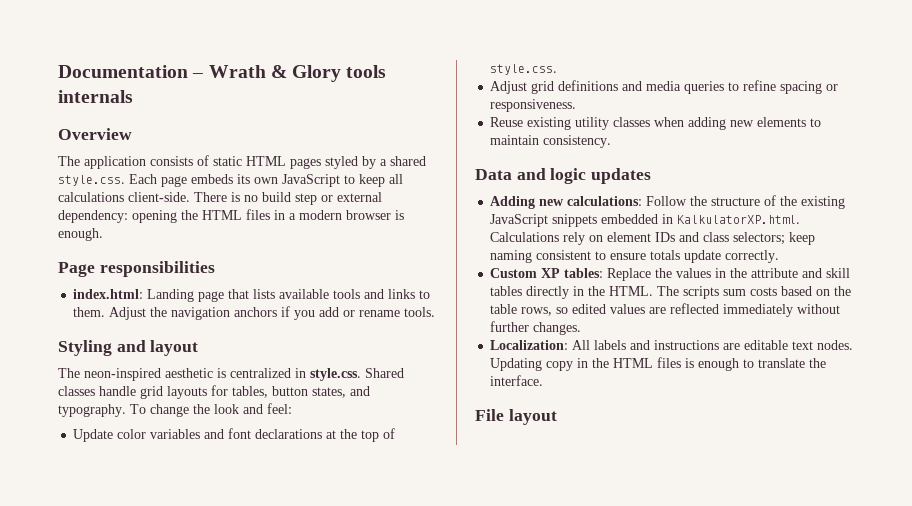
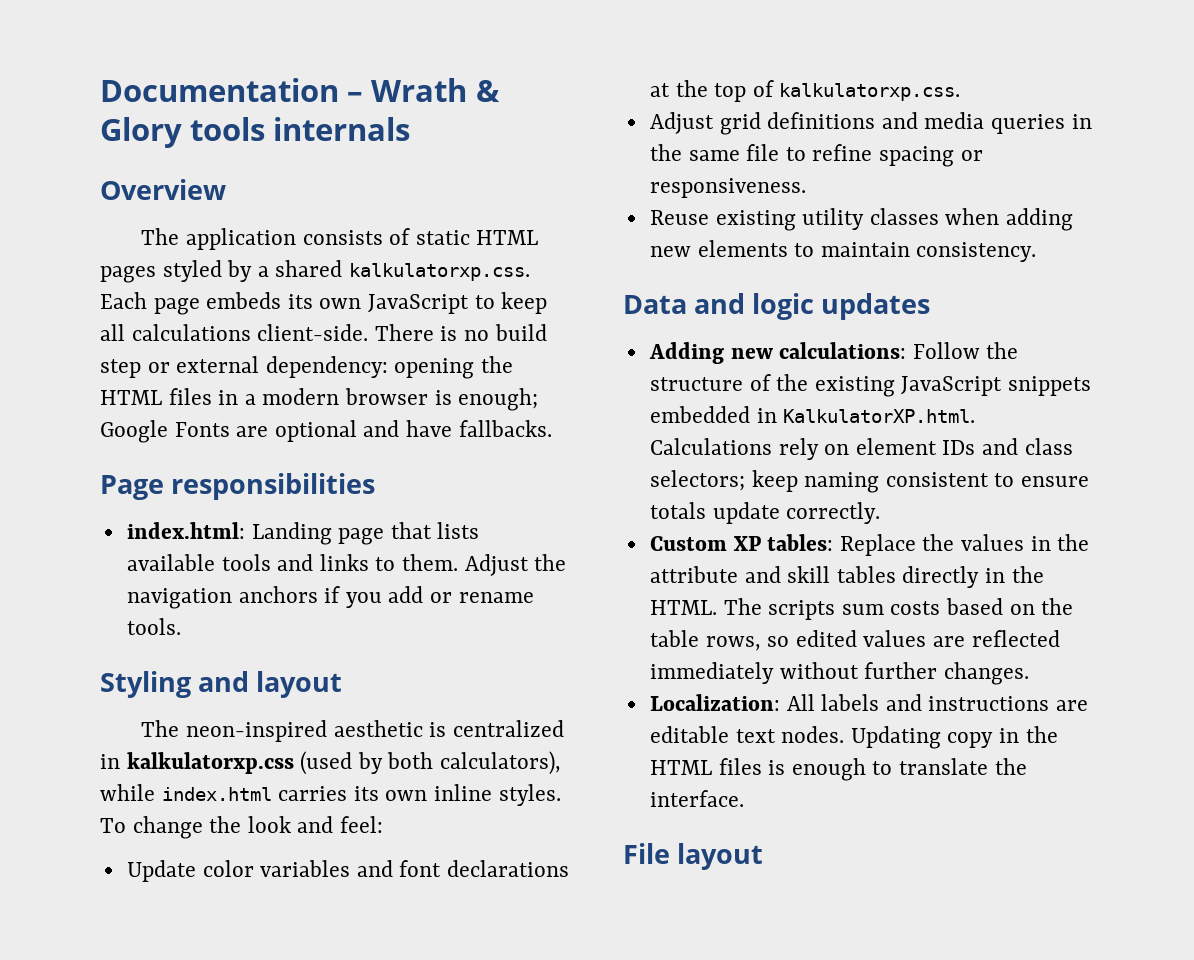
- The application consists of static HTML pages styled by a shared style.css. Each page embeds its own JavaScript to keep all calculations client-side.
+ The application consists of static HTML pages styled by a shared kalkulatorxp.css. Each page embeds its own JavaScript to keep all calculations client-side.
- There is no build step or external dependency: opening the HTML files in a modern browser is enough.
+ There is no build step or external dependency: opening the HTML files in a modern browser is enough; Google Fonts are optional and have fallbacks.
- The neon-inspired aesthetic is centralized in style.css. Shared classes handle grid layouts for tables, button states, and typography.
+ The neon-inspired aesthetic is centralized in kalkulatorxp.css (used by both calculators), while index.html carries its own inline styles.
- Update color variables and font declarations at the top of style.css.
+ Update color variables and font declarations at the top of kalkulatorxp.css.
- Adjust grid definitions and media queries to refine spacing or responsiveness.
+ Adjust grid definitions and media queries in the same file to refine spacing or responsiveness.

